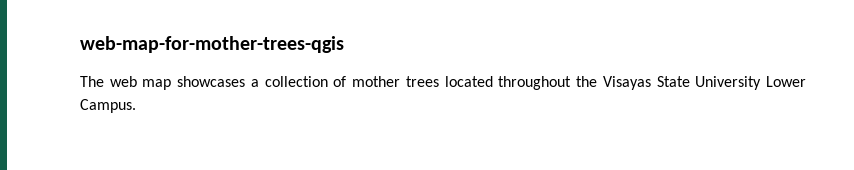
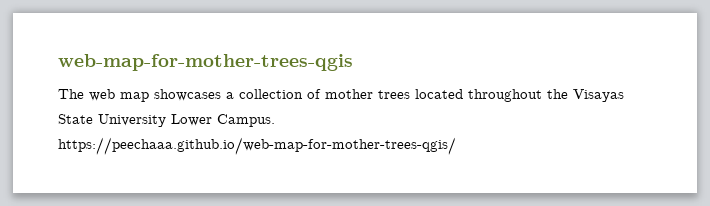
- The web map showcases a collection of mother trees located throughout the Visayas State University Lower Campus.
+ The web map showcases a collection of mother trees located throughout the Visayas State University Lower Campus. https://peechaaa.github.io/web-map-for-mother-trees-qgis/

